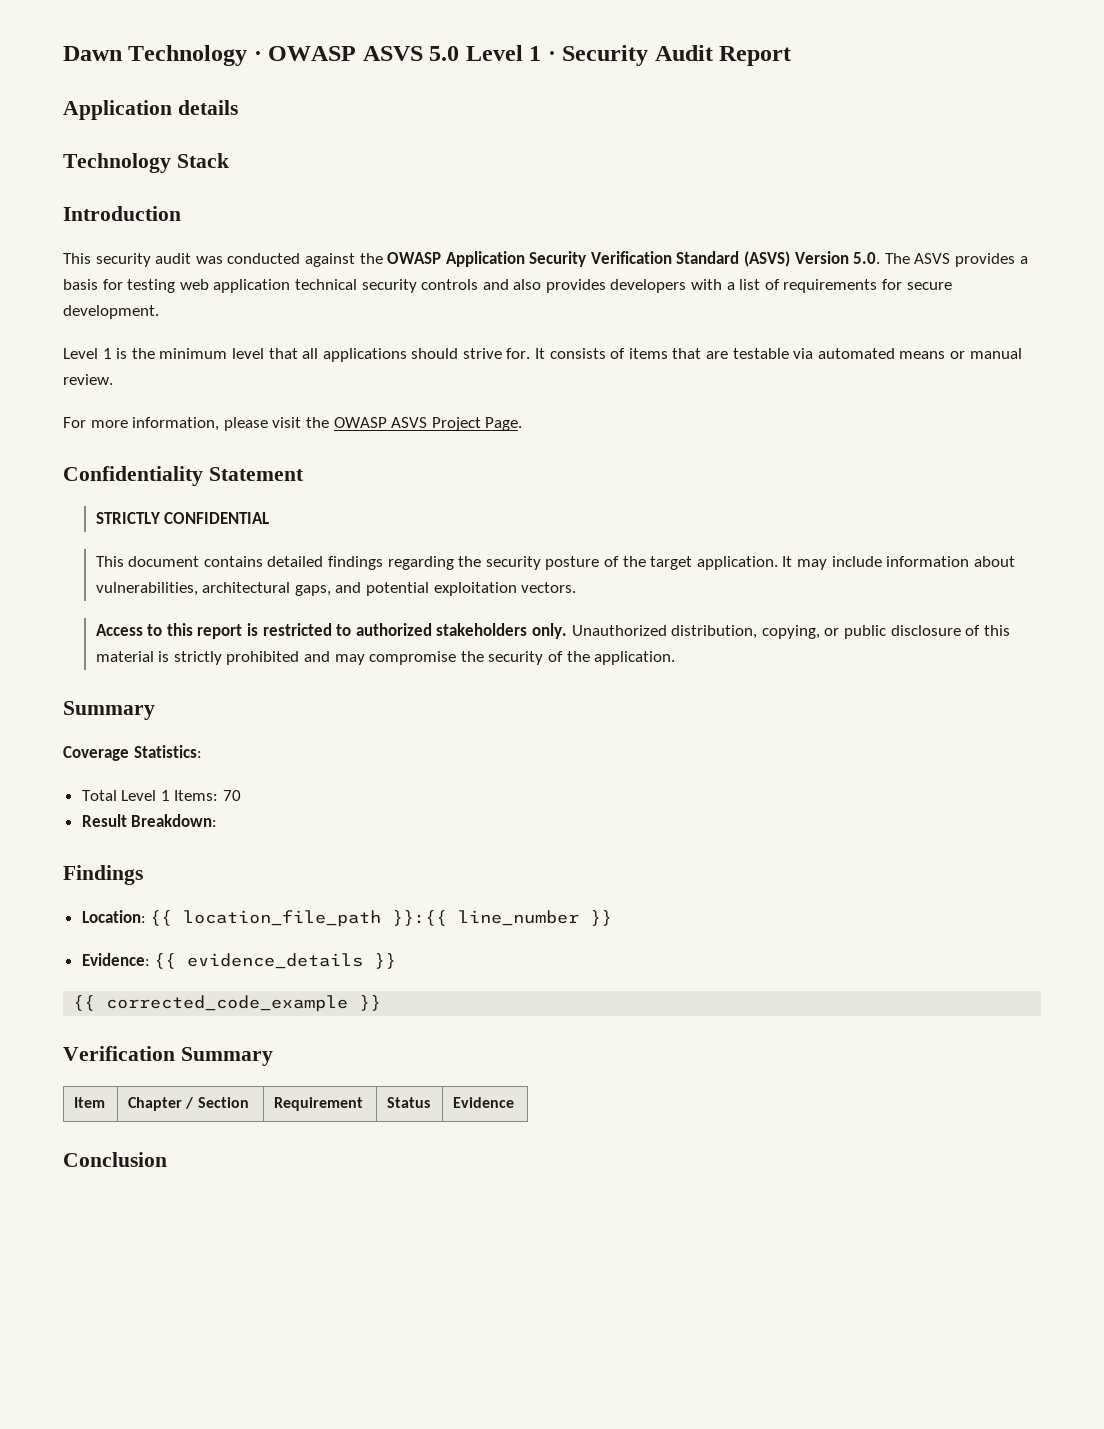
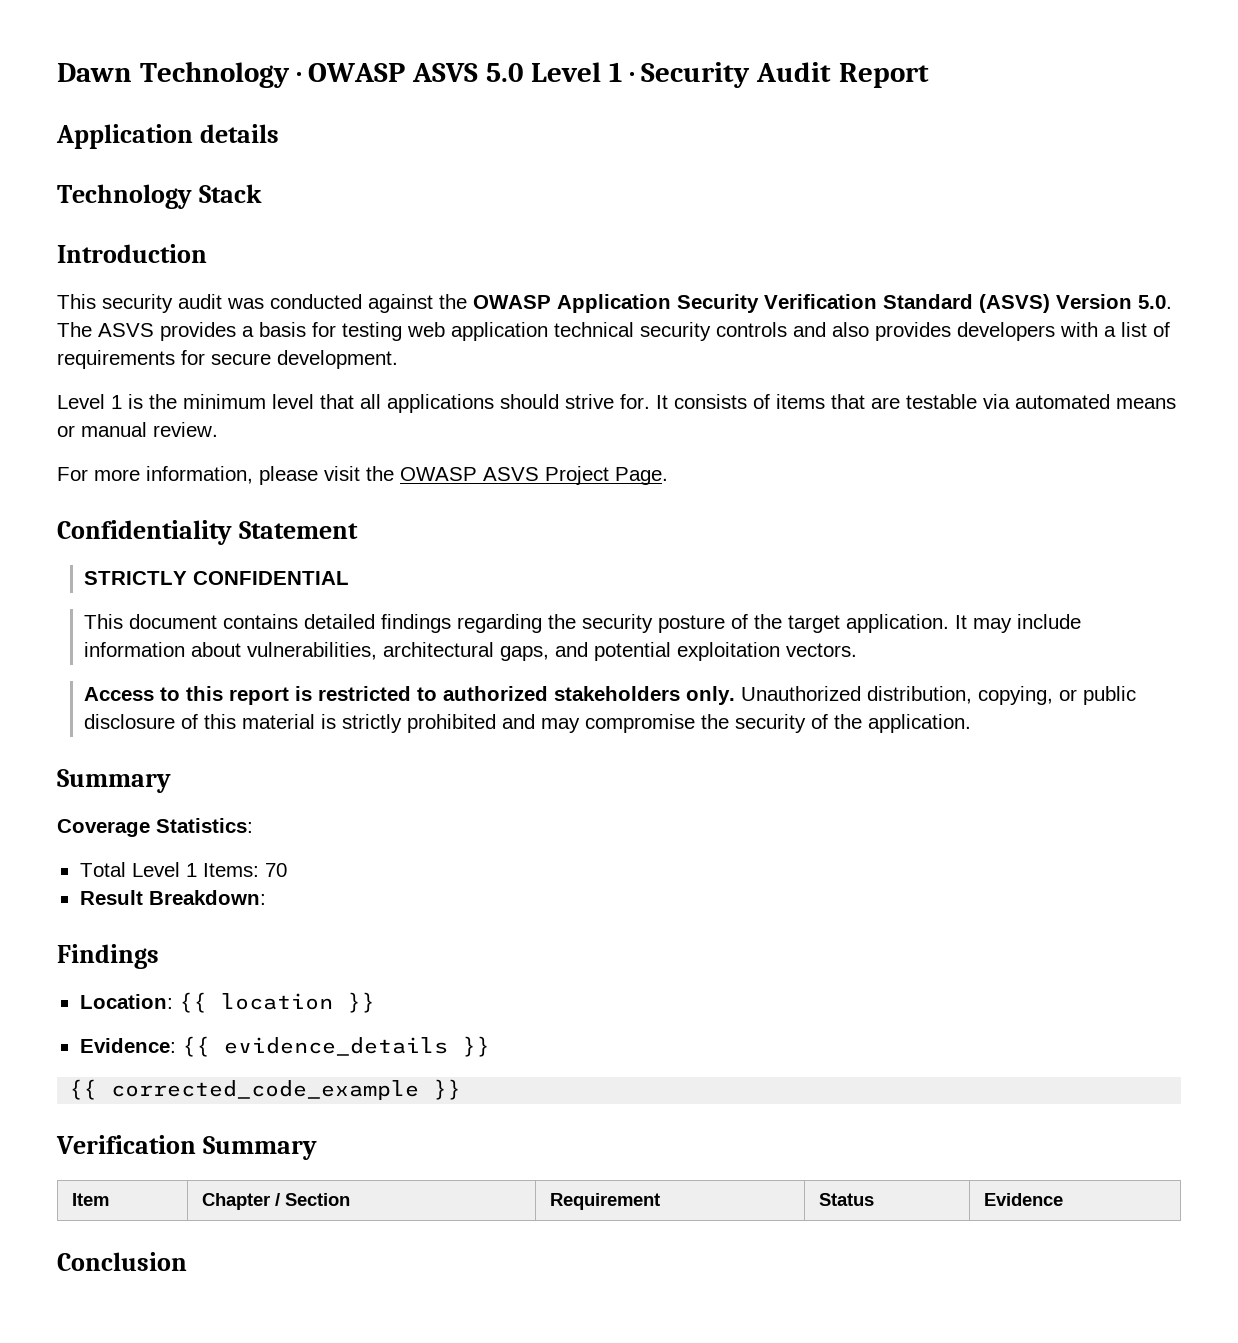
- Location: {{ location_file_path }}:{{ line_number }}
+ Location: {{ location }}

